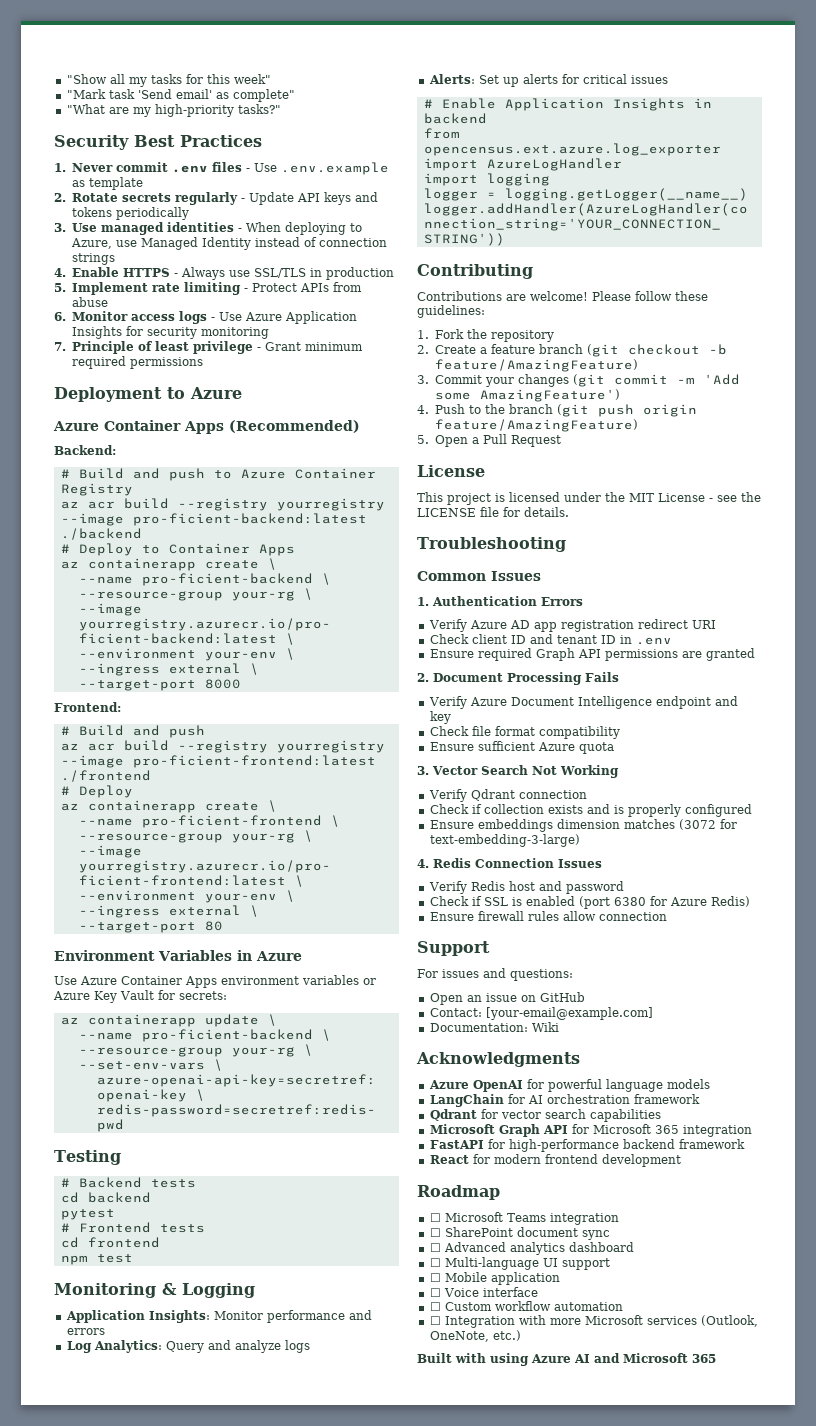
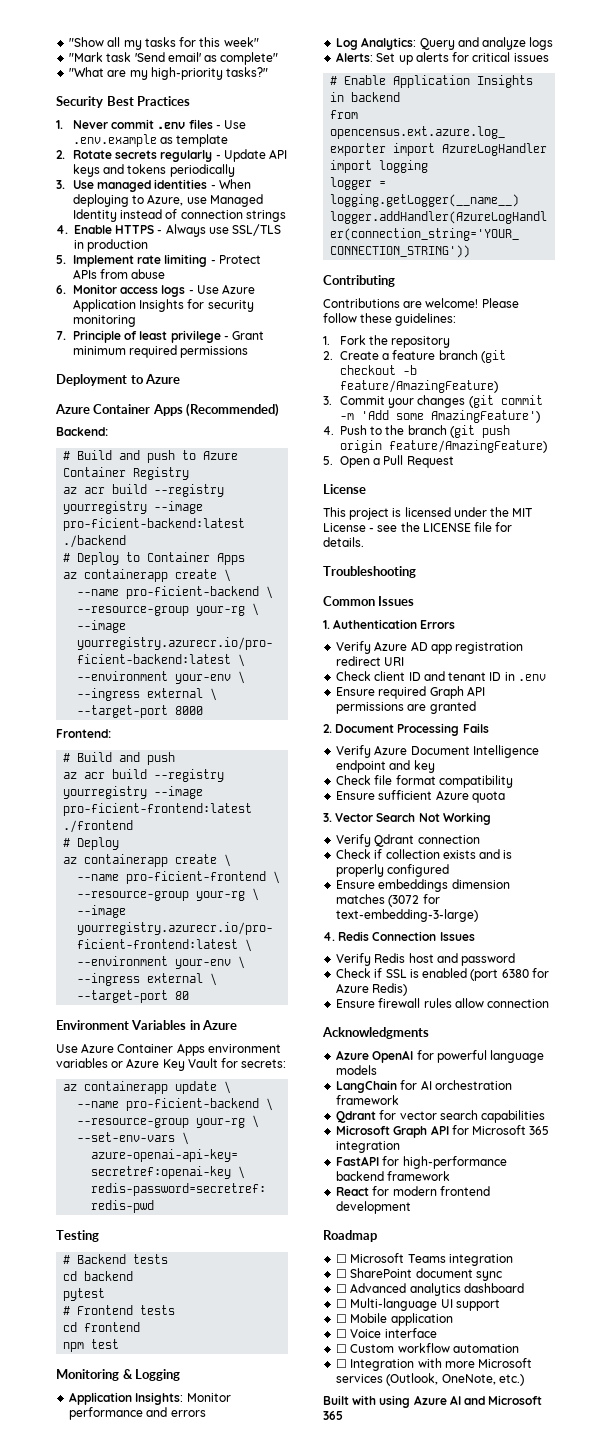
- Support
- For issues and questions:
- Open an issue on GitHub
- Contact: [your-email@example.com]
- Documentation: Wiki

